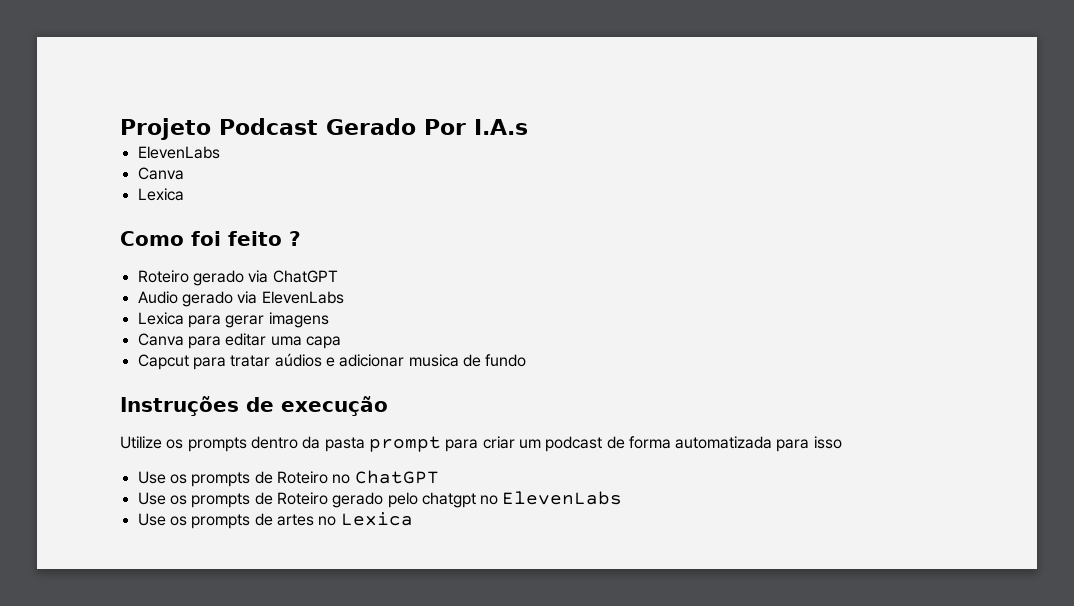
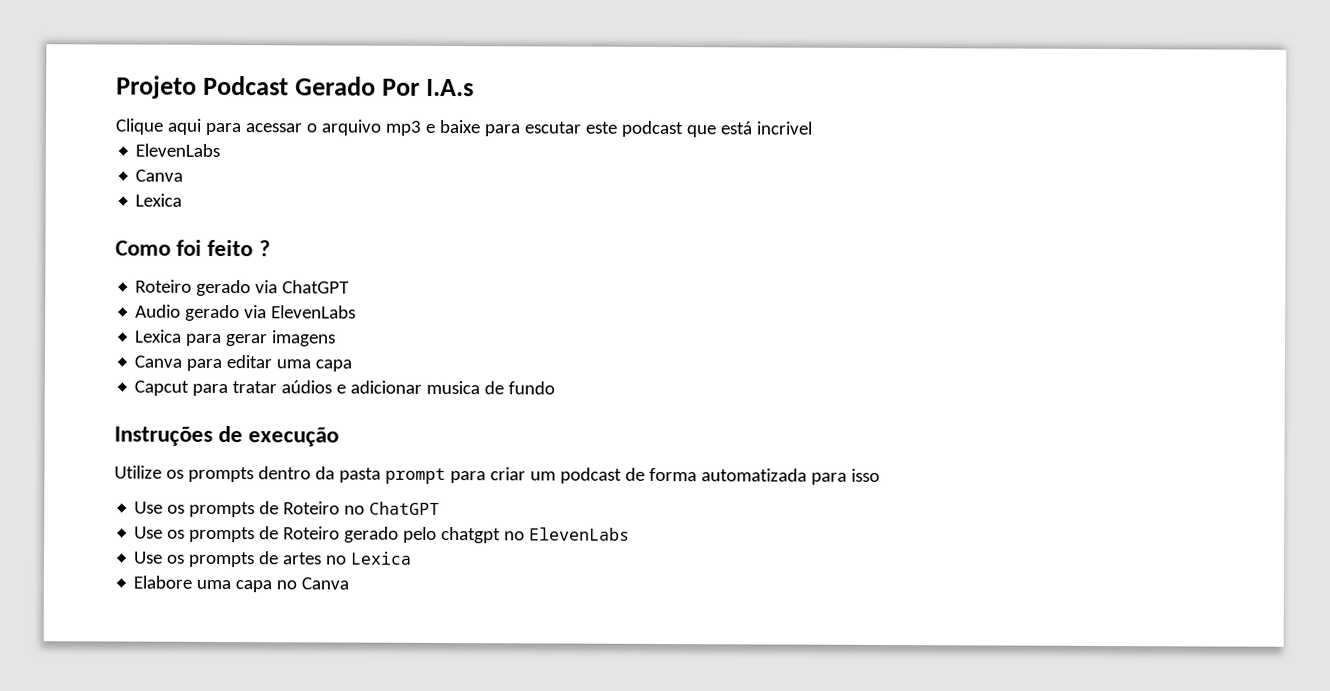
+ Clique aqui para acessar o arquivo mp3 e baixe para escutar este podcast que está incrivel
+ Elabore uma capa no Canva

